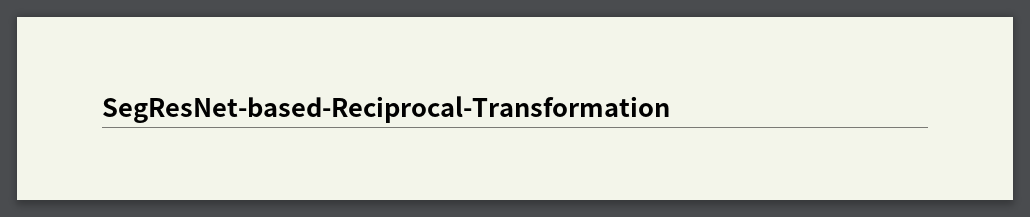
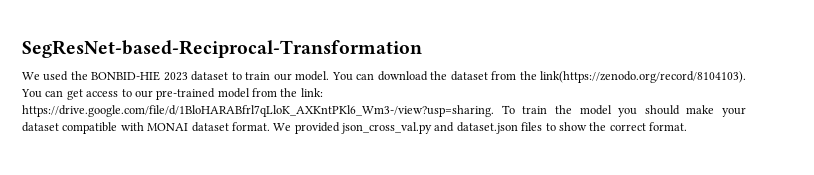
+ We used the BONBID-HIE 2023 dataset to train our model. You can download the dataset from the link(https://zenodo.org/record/8104103). You can get access to our pre-trained model from the link: https://drive.google.com/file/d/1BloHARABfrl7qLloK_AXKntPKl6_Wm3-/view?usp=sharing. To train the model you should make your dataset compatible with MONAI dataset format. We provided json_cross_val.py and dataset.json files to show the correct format.

